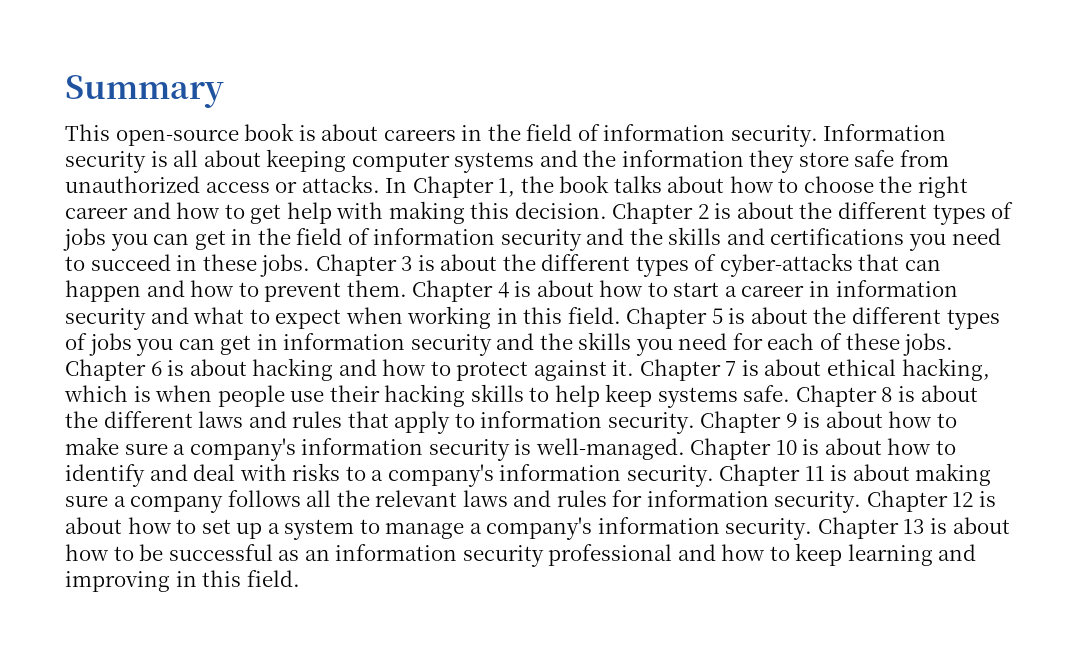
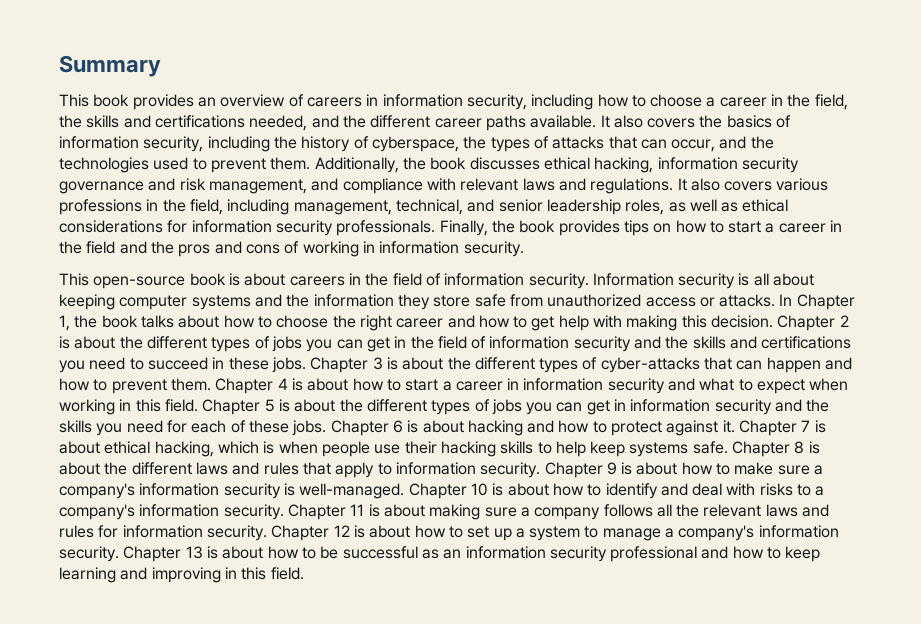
+ This book provides an overview of careers in information security, including how to choose a career in the field, the skills and certifications needed, and the different career paths available. It also covers the basics of information security, including the history of cyberspace, the types of attacks that can occur, and the technologies used to prevent them. Additionally, the book discusses ethical hacking, information security governance and risk management, and compliance with relevant laws and regulations. It also covers various professions in the field, including management, technical, and senior leadership roles, as well as ethical considerations for information security professionals. Finally, the book provides tips on how to start a career in the field and the pros and cons of working in information security.

